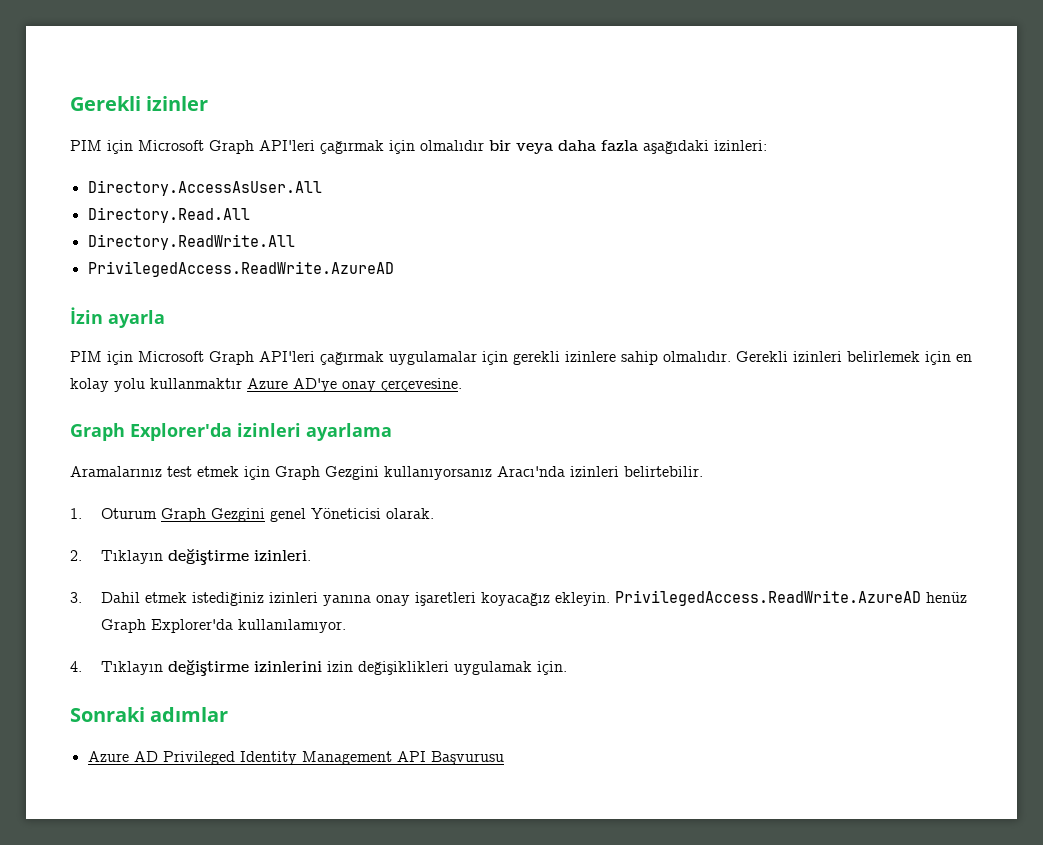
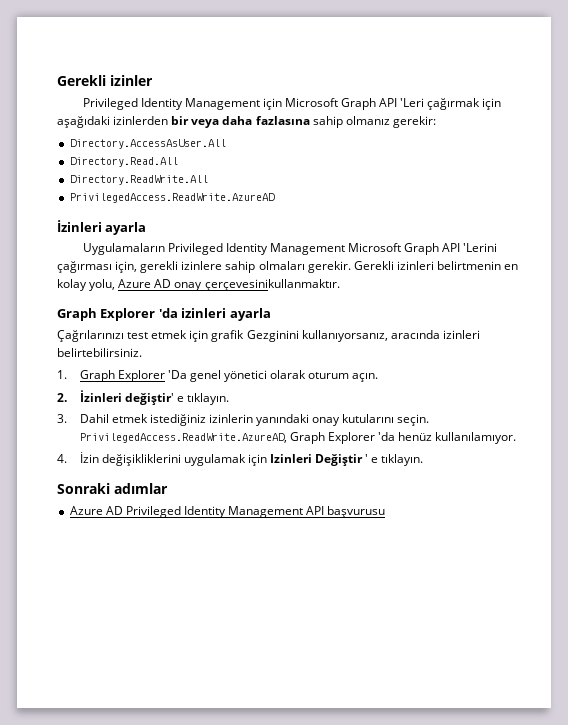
- PIM için Microsoft Graph API'leri çağırmak için olmalıdır bir veya daha fazla aşağıdaki izinleri:
+ Privileged Identity Management için Microsoft Graph API 'Leri çağırmak için aşağıdaki izinlerden bir veya daha fazlasına sahip olmanız gerekir:
- İzin ayarla
- PIM için Microsoft Graph API'leri çağırmak uygulamalar için gerekli izinlere sahip olmalıdır. Gerekli izinleri belirlemek için en kolay yolu kullanmaktır Azure AD'ye onay çerçevesine.
- Graph Explorer'da izinleri ayarlama
- Aramalarınız test etmek için Graph Gezgini kullanıyorsanız Aracı'nda izinleri belirtebilir.
- 1. Oturum Graph Gezgini genel Yöneticisi olarak.
- 2. Tıklayın değiştirme izinleri.
- 3. Dahil etmek istediğiniz izinleri yanına onay işaretleri koyacağız ekleyin. PrivilegedAccess.ReadWrite.AzureAD henüz Graph Explorer'da kullanılamıyor.
- 4. Tıklayın değiştirme izinlerini izin değişiklikleri uygulamak için.
+ İzinleri ayarla
+ Uygulamaların Privileged Identity Management Microsoft Graph API 'Lerini çağırması için, gerekli izinlere sahip olmaları gerekir. Gerekli izinleri belirtmenin en kolay yolu, Azure AD onay çerçevesinikullanmaktır.
+ Graph Explorer 'da izinleri ayarla
+ Çağrılarınızı test etmek için grafik Gezginini kullanıyorsanız, aracında izinleri belirtebilirsiniz.
+ 1. Graph Explorer 'Da genel yönetici olarak oturum açın.
+ 2. İzinleri değiştir' e tıklayın.
+ 3. Dahil etmek istediğiniz izinlerin yanındaki onay kutularını seçin. PrivilegedAccess.ReadWrite.AzureAD, Graph Explorer 'da henüz kullanılamıyor.
+ 4. İzin değişikliklerini uygulamak için Izinleri Değiştir ' e tıklayın.
- Azure AD Privileged Identity Management API Başvurusu
+ Azure AD Privileged Identity Management API başvurusu

